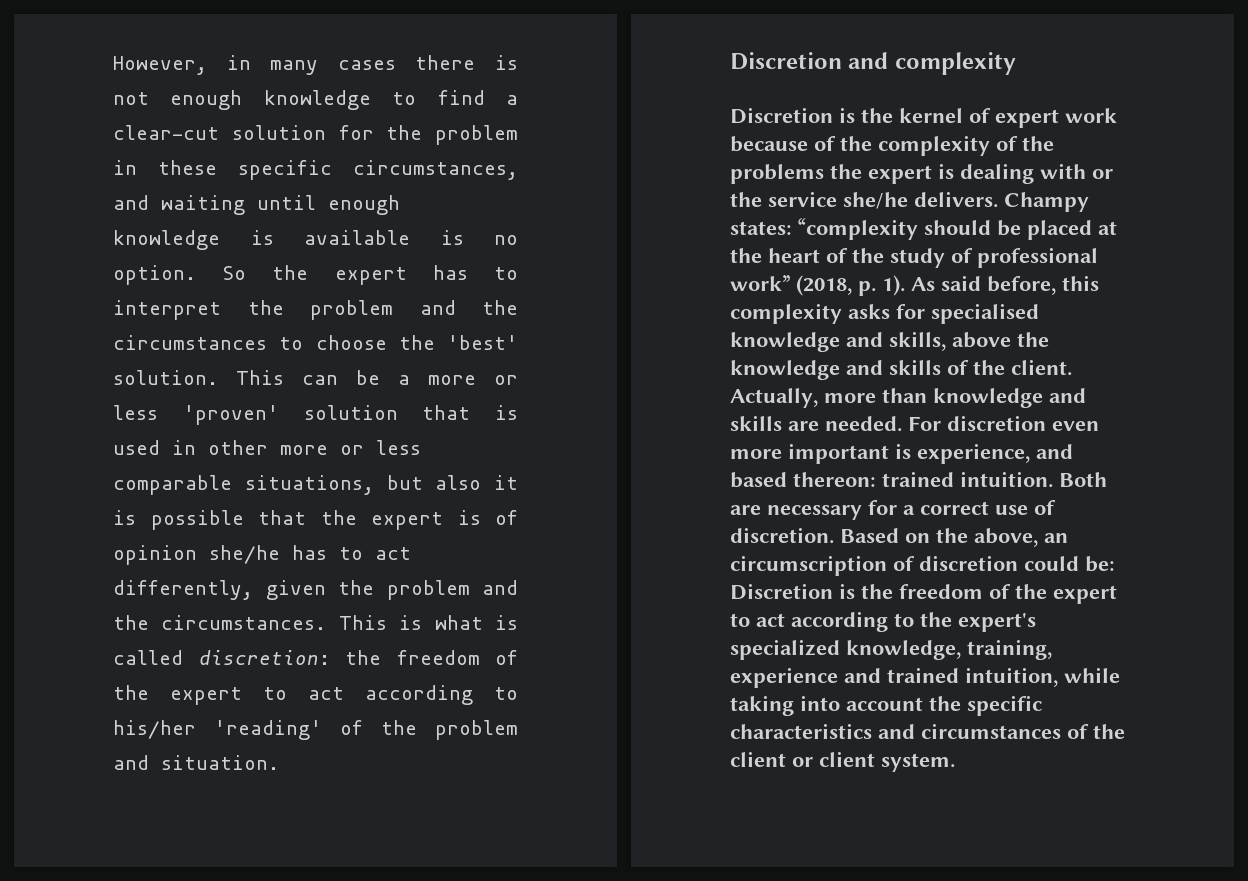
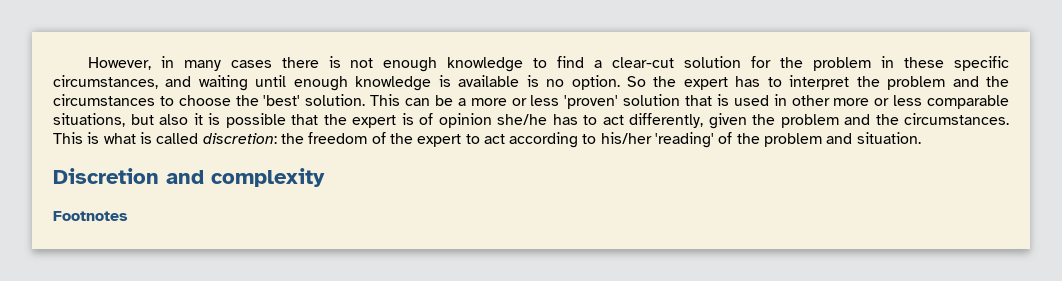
- Discretion is the kernel of expert work because of the complexity of the problems the expert is dealing with or the service she/he delivers. Champy states: “complexity should be placed at the heart of the study of professional work” (2018, p. 1). As said before, this complexity asks for specialised knowledge and skills, above the knowledge and skills of the client. Actually, more than knowledge and skills are needed. For discretion even more important is experience, and based thereon: trained intuition. Both are necessary for a correct use of discretion. Based on the above, an circumscription of discretion could be: Discretion is the freedom of the expert to act according to the expert's specialized knowledge, training, experience and trained intuition, while taking into account the specific characteristics and circumstances of the client or client system.
+ Footnotes

